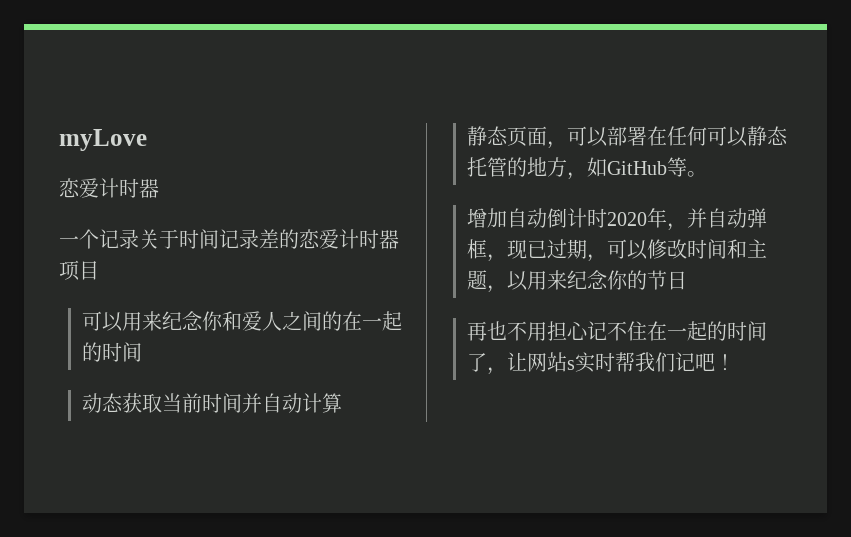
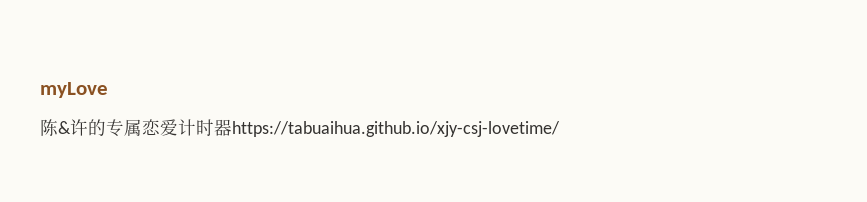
  myLove
- 恋爱计时器
- 一个记录关于时间记录差的恋爱计时器项目
- 可以用来纪念你和爱人之间的在一起的时间
- 动态获取当前时间并自动计算
- 静态页面，可以部署在任何可以静态托管的地方，如GitHub等。
- 增加自动倒计时2020年，并自动弹框，现已过期，可以修改时间和主题，以用来纪念你的节日
- 再也不用担心记不住在一起的时间了，让网站s实时帮我们记吧！
+ 陈&许的专属恋爱计时器https://tabuaihua.github.io/xjy-csj-lovetime/

